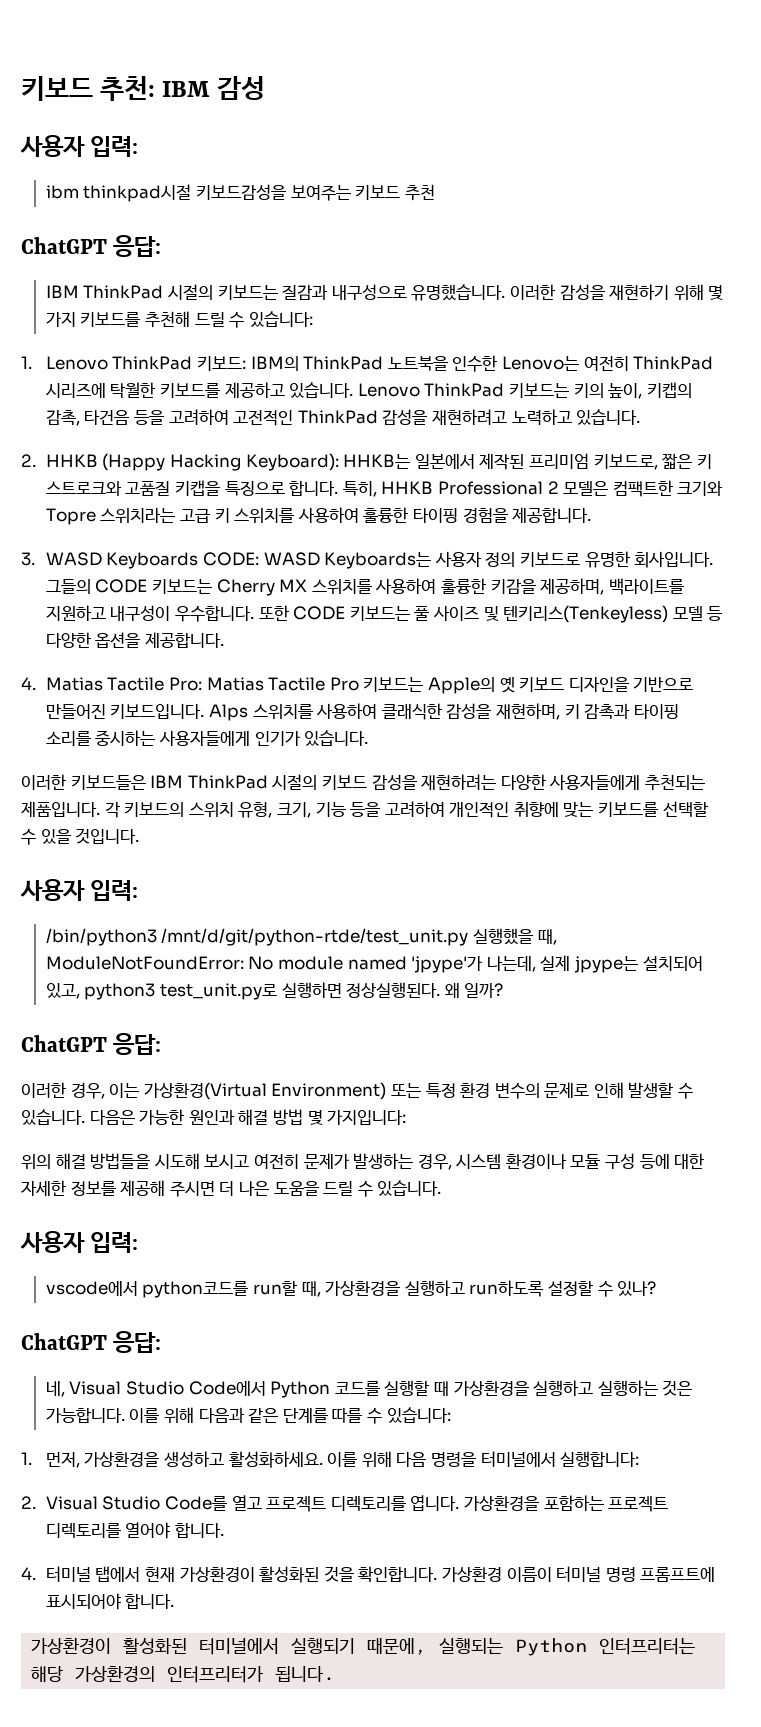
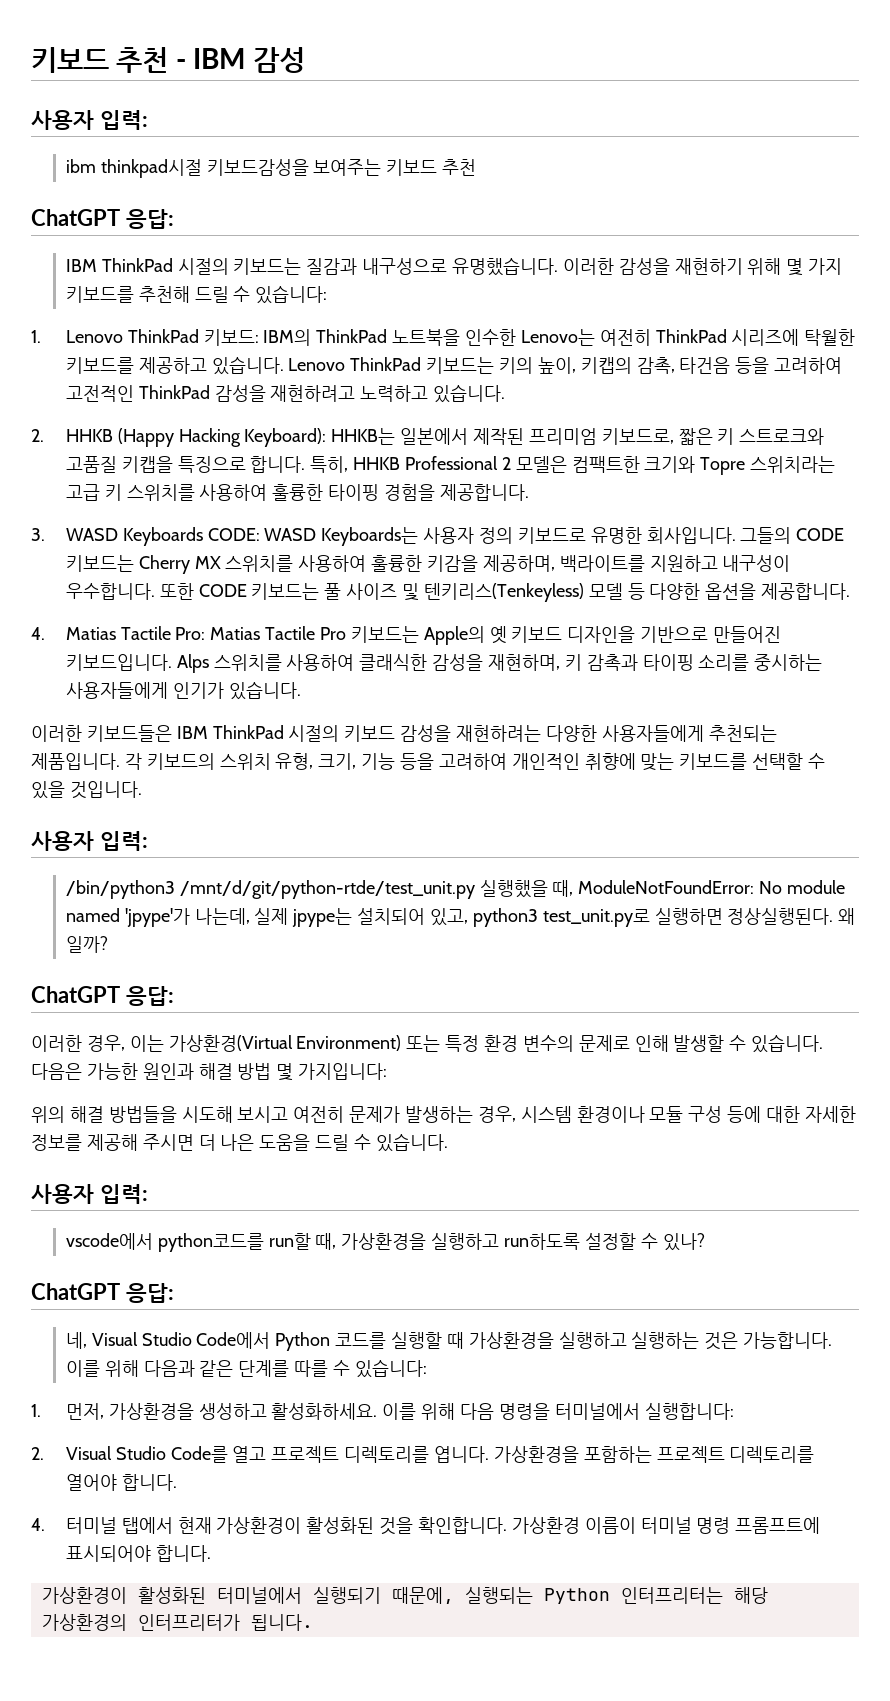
- 키보드 추천: IBM 감성
+ 키보드 추천 - IBM 감성

